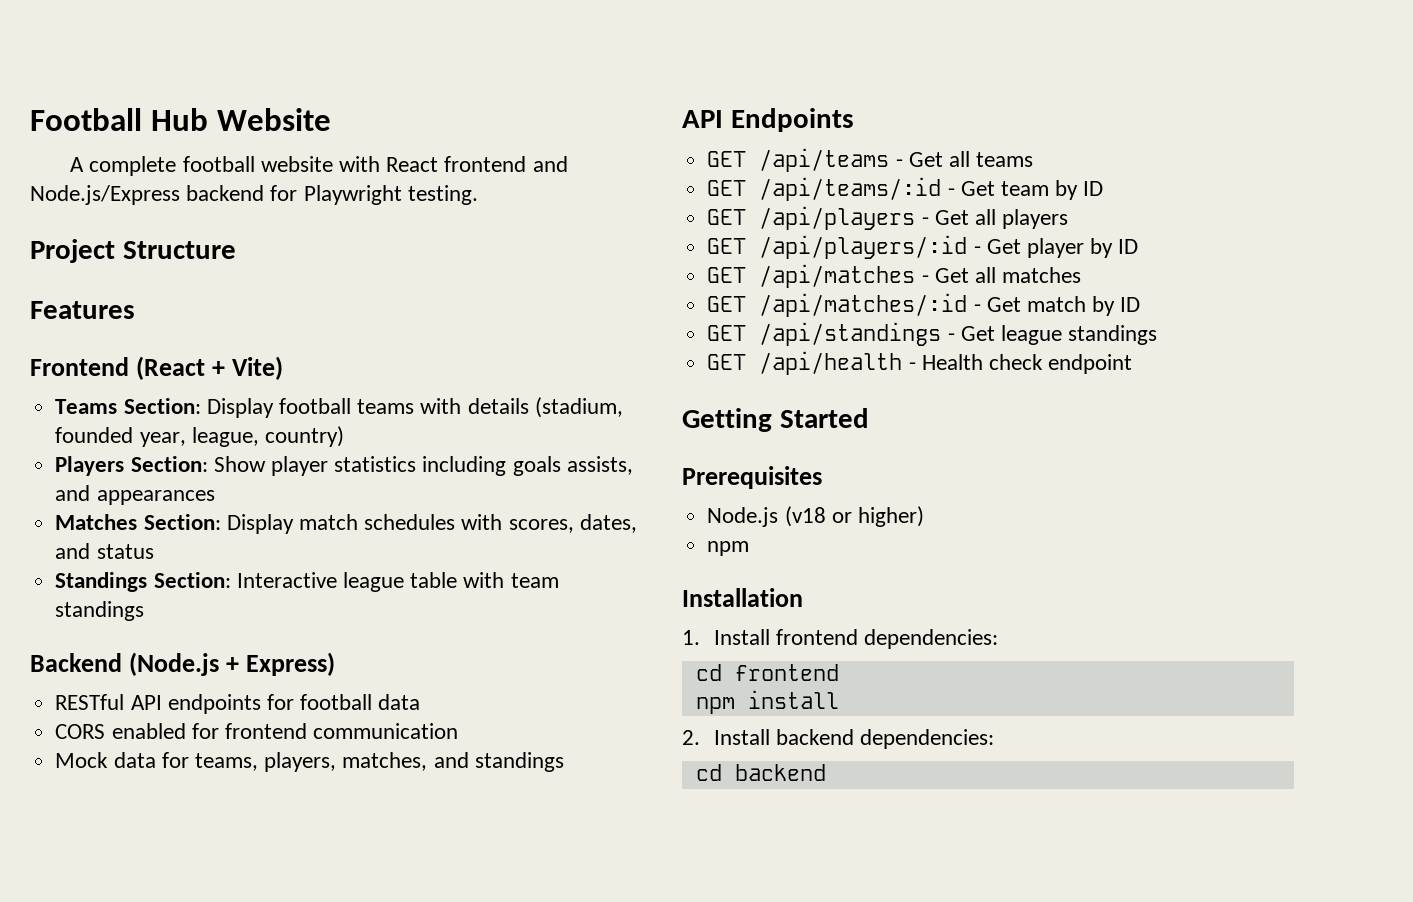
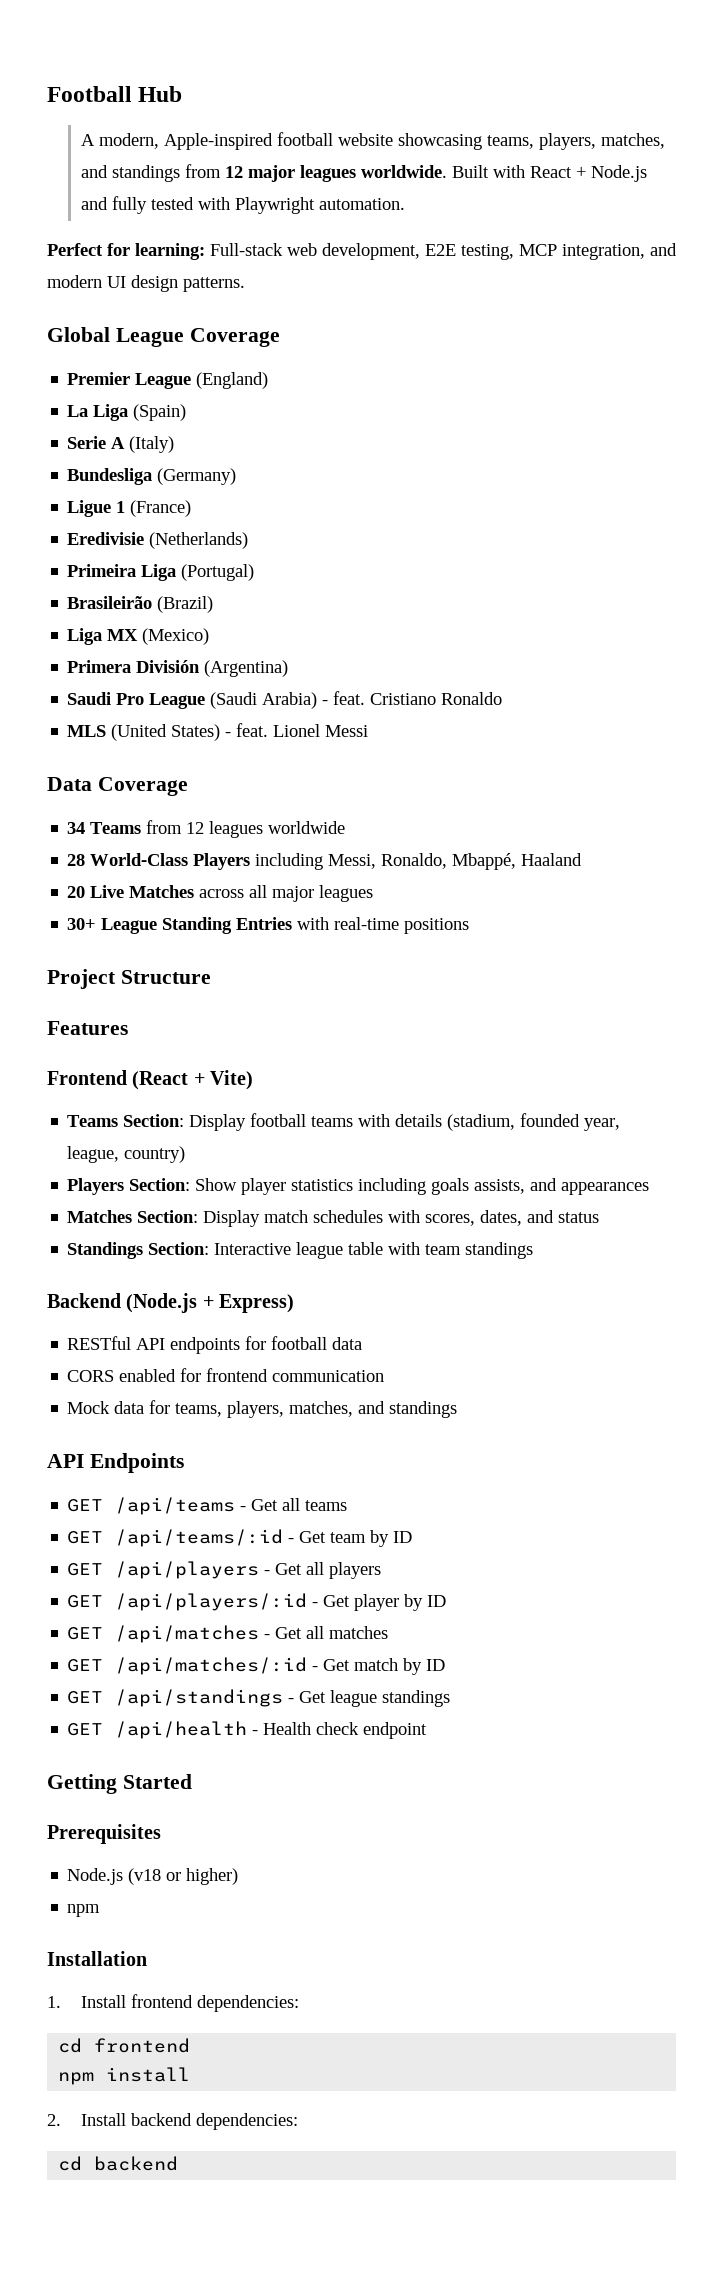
- Football Hub Website
- A complete football website with React frontend and Node.js/Express backend for Playwright testing.
+ Football Hub
+ A modern, Apple-inspired football website showcasing teams, players, matches, and standings from 12 major leagues worldwide. Built with React + Node.js and fully tested with Playwright automation.
+ Perfect for learning: Full-stack web development, E2E testing, MCP integration, and modern UI design patterns.
+ Global League Coverage
+ Premier League (England)
+ La Liga (Spain)
+ Serie A (Italy)
+ Bundesliga (Germany)
+ Ligue 1 (France)
+ Eredivisie (Netherlands)
+ Primeira Liga (Portugal)
+ Brasileirão (Brazil)
+ Liga MX (Mexico)
+ Primera División (Argentina)
+ Saudi Pro League (Saudi Arabia) - feat. Cristiano Ronaldo
+ MLS (United States) - feat. Lionel Messi
+ Data Coverage
+ 34 Teams from 12 leagues worldwide
+ 28 World-Class Players including Messi, Ronaldo, Mbappé, Haaland
+ 20 Live Matches across all major leagues
+ 30+ League Standing Entries with real-time positions

